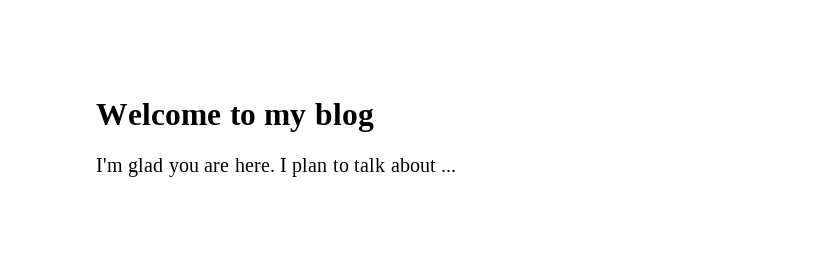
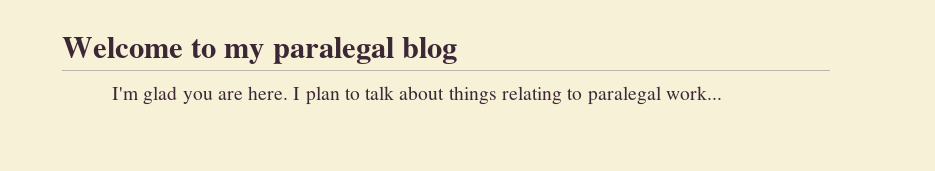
- Welcome to my blog
+ Welcome to my paralegal blog
- I plan to talk about ...
+ I plan to talk about things relating to paralegal work...

